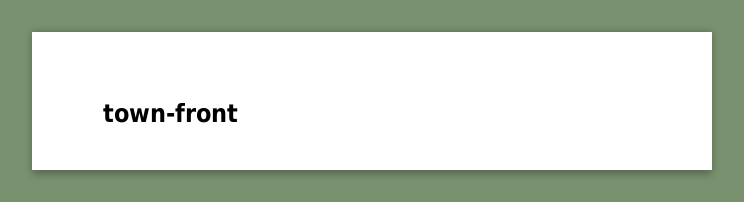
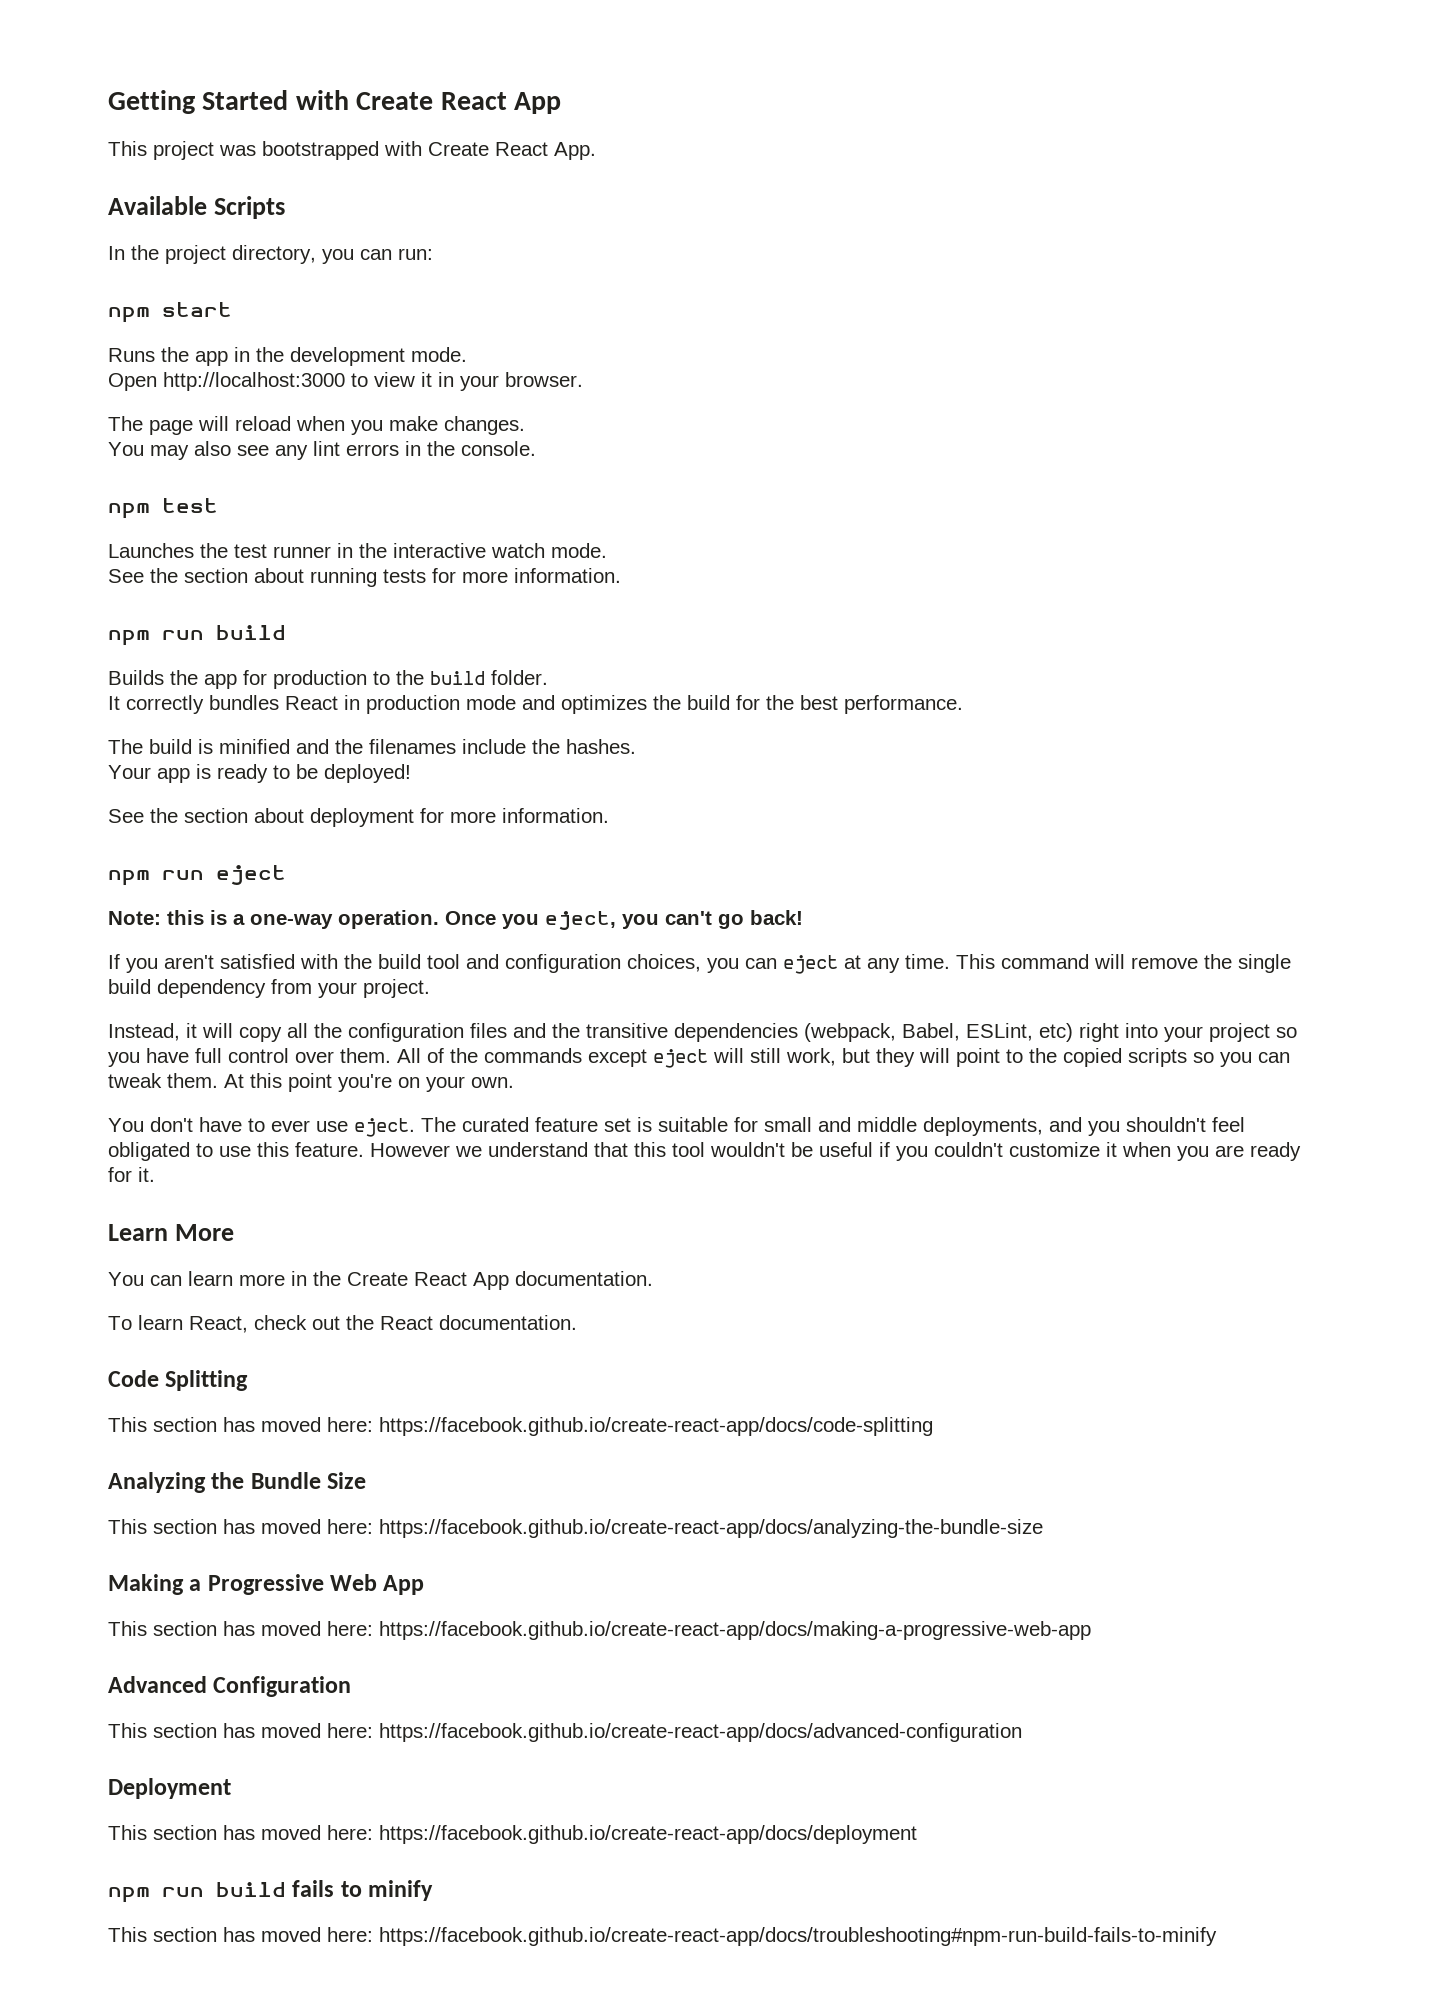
- town-front
+ Getting Started with Create React App
+ This project was bootstrapped with Create React App.
+ Available Scripts
+ In the project directory, you can run:
+ npm start
+ Runs the app in the development mode.
+ Open http://localhost:3000 to view it in your browser.
+ The page will reload when you make changes.
+ You may also see any lint errors in the console.
+ npm test
+ Launches the test runner in the interactive watch mode.
+ See the section about running tests for more information.
+ npm run build
+ Builds the app for production to the build folder.
+ It correctly bundles React in production mode and optimizes the build for the best performance.
+ The build is minified and the filenames include the hashes.
+ Your app is ready to be deployed!
+ See the section about deployment for more information.
+ npm run eject
+ Note: this is a one-way operation. Once you eject, you can't go back!
+ If you aren't satisfied with the build tool and configuration choices, you can eject at any time. This command will remove the single build dependency from your project.
+ Instead, it will copy all the configuration files and the transitive dependencies (webpack, Babel, ESLint, etc) right into your project so you have full control over them. All of the commands except eject will still work, but they will point to the copied scripts so you can tweak them. At this point you're on your own.
+ You don't have to ever use eject. The curated feature set is suitable for small and middle deployments, and you shouldn't feel obligated to use this feature. However we understand that this tool wouldn't be useful if you couldn't customize it when you are ready for it.
+ Learn More
+ You can learn more in the Create React App documentation.
+ To learn React, check out the React documentation.
+ Code Splitting
+ This section has moved here: https://facebook.github.io/create-react-app/docs/code-splitting
+ Analyzing the Bundle Size
+ This section has moved here: https://facebook.github.io/create-react-app/docs/analyzing-the-bundle-size
+ Making a Progressive Web App
+ This section has moved here: https://facebook.github.io/create-react-app/docs/making-a-progressive-web-app
+ Advanced Configuration
+ This section has moved here: https://facebook.github.io/create-react-app/docs/advanced-configuration
+ Deployment
+ This section has moved here: https://facebook.github.io/create-react-app/docs/deployment
+ npm run build fails to minify
+ This section has moved here: https://facebook.github.io/create-react-app/docs/troubleshooting#npm-run-build-fails-to-minify

